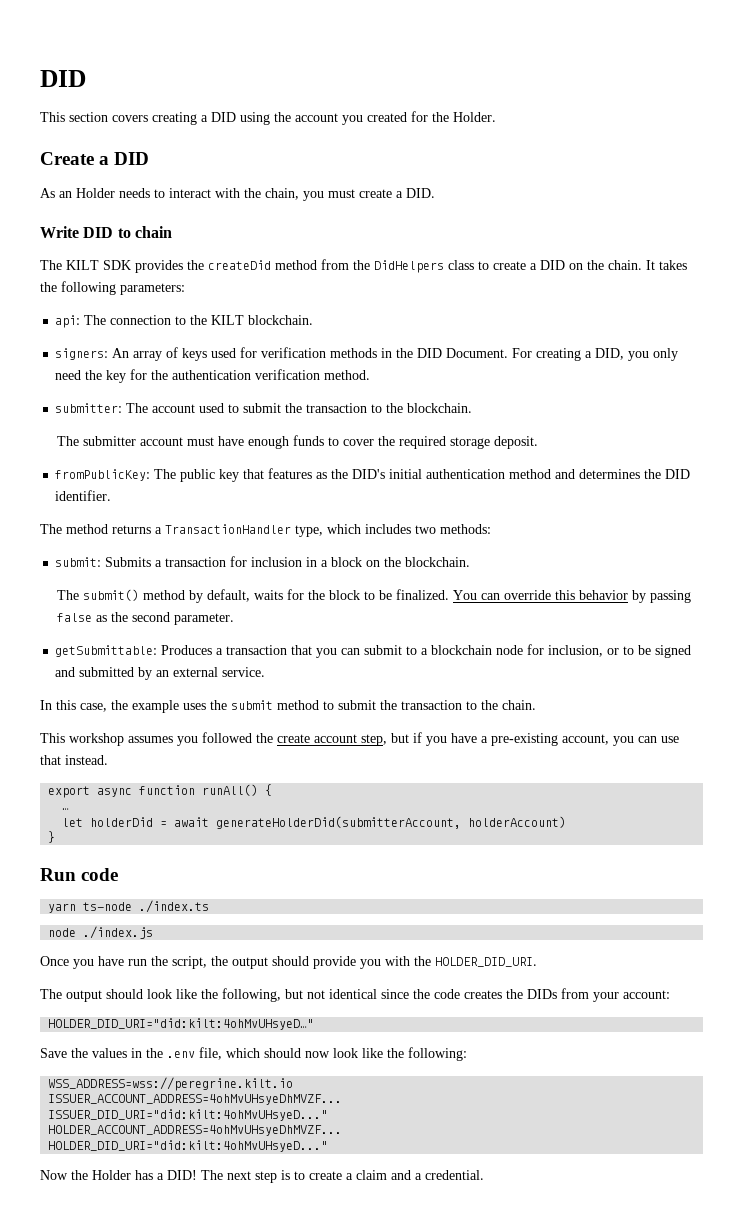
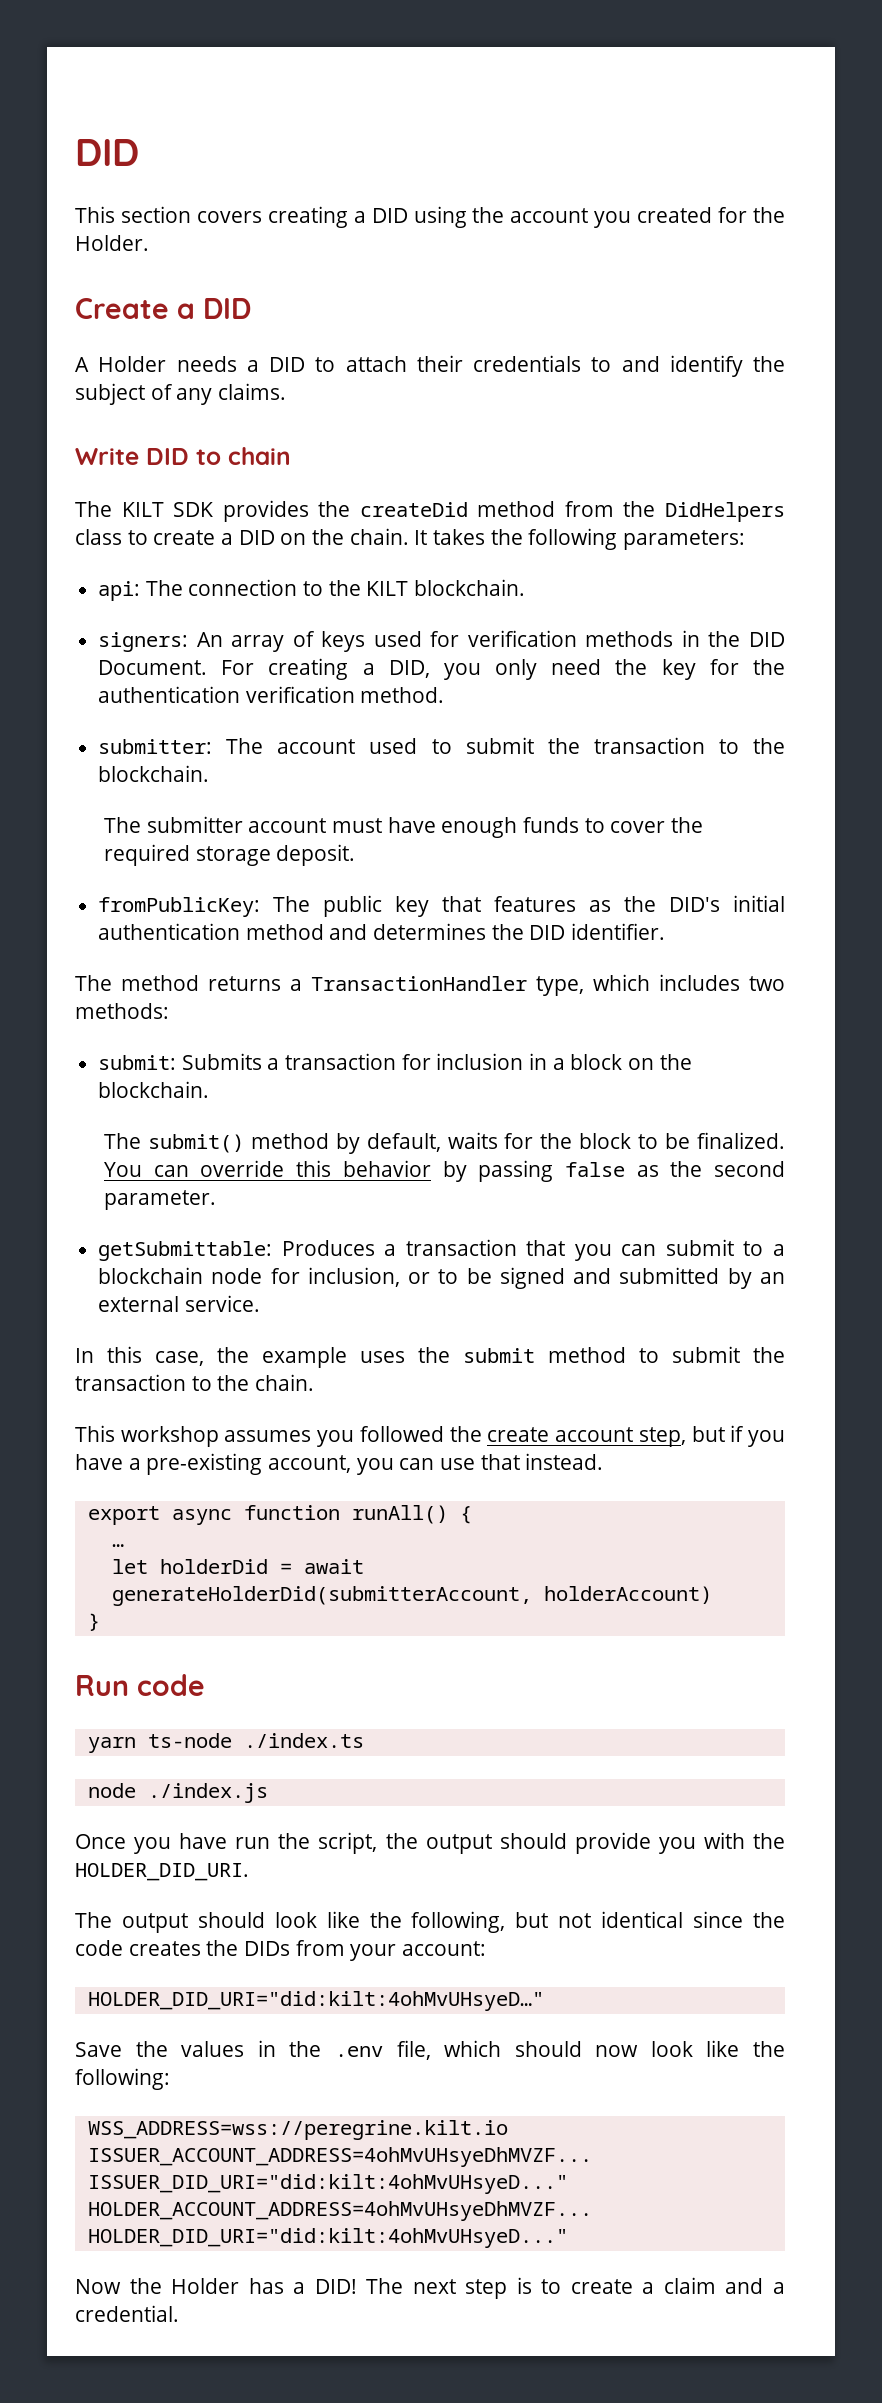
- As an Holder needs to interact with the chain, you must create a DID.
+ A Holder needs a DID to attach their credentials to and identify the subject of any claims.

